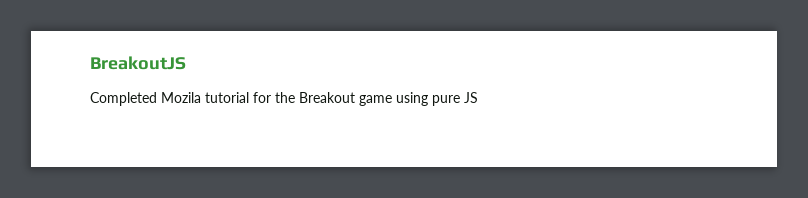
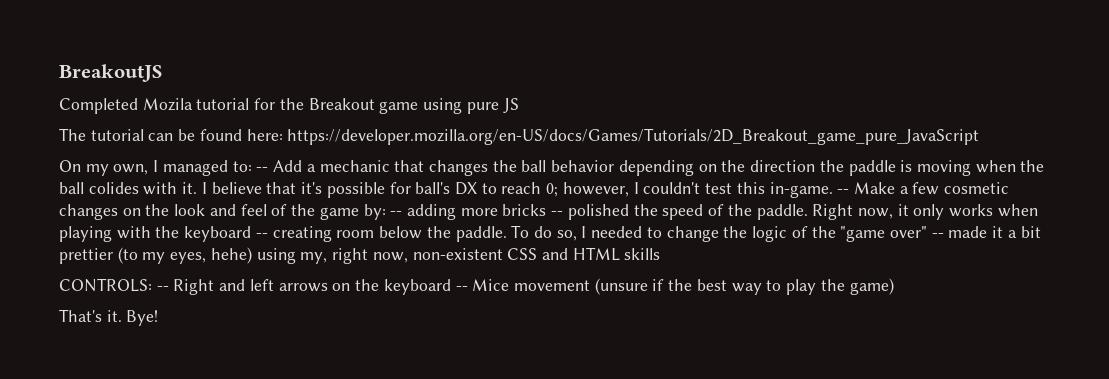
+ The tutorial can be found here: https://developer.mozilla.org/en-US/docs/Games/Tutorials/2D_Breakout_game_pure_JavaScript
+ On my own, I managed to: -- Add a mechanic that changes the ball behavior depending on the direction the paddle is moving when the ball colides with it. I believe that it's possible for ball's DX to reach 0; however, I couldn't test this in-game. -- Make a few cosmetic changes on the look and feel of the game by: -- adding more bricks -- polished the speed of the paddle. Right now, it only works when playing with the keyboard -- creating room below the paddle. To do so, I needed to change the logic of the "game over" -- made it a bit prettier (to my eyes, hehe) using my, right now, non-existent CSS and HTML skills
+ CONTROLS: -- Right and left arrows on the keyboard -- Mice movement (unsure if the best way to play the game)
+ That's it. Bye!

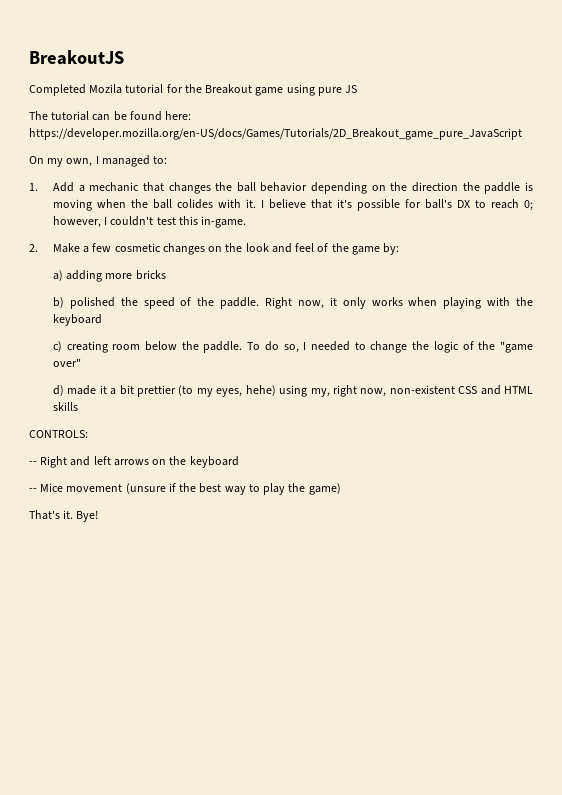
- On my own, I managed to: -- Add a mechanic that changes the ball behavior depending on the direction the paddle is moving when the ball colides with it.
+ On my own, I managed to:
+ 1. Add a mechanic that changes the ball behavior depending on the direction the paddle is moving when the ball colides with it.
- I believe that it's possible for ball's DX to reach 0; however, I couldn't test this in-game. -- Make a few cosmetic changes on the look and feel of the game by: -- adding more bricks -- polished the speed of the paddle.
+ I believe that it's possible for ball's DX to reach 0; however, I couldn't test this in-game.
+ 2. Make a few cosmetic changes on the look and feel of the game by:
+ a) adding more bricks
+ b) polished the speed of the paddle.
- Right now, it only works when playing with the keyboard -- creating room below the paddle.
+ Right now, it only works when playing with the keyboard
+ c) creating room below the paddle.
- To do so, I needed to change the logic of the "game over" -- made it a bit prettier (to my eyes, hehe) using my, right now, non-existent CSS and HTML skills
+ To do so, I needed to change the logic of the "game over"
+ d) made it a bit prettier (to my eyes, hehe) using my, right now, non-existent CSS and HTML skills
- CONTROLS: -- Right and left arrows on the keyboard -- Mice movement (unsure if the best way to play the game)
+ CONTROLS:
+ -- Right and left arrows on the keyboard
+ -- Mice movement (unsure if the best way to play the game)

